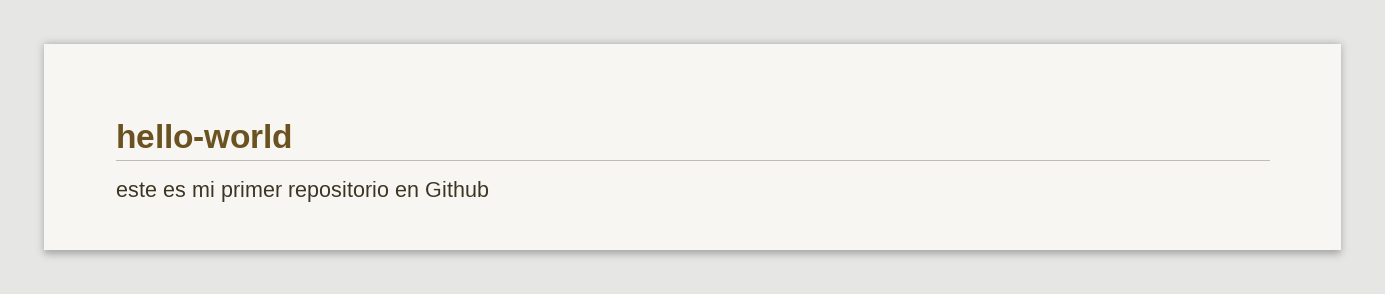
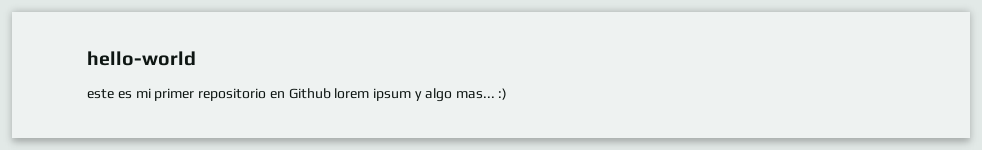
- este es mi primer repositorio en Github
+ este es mi primer repositorio en Github lorem ipsum y algo mas... :)

